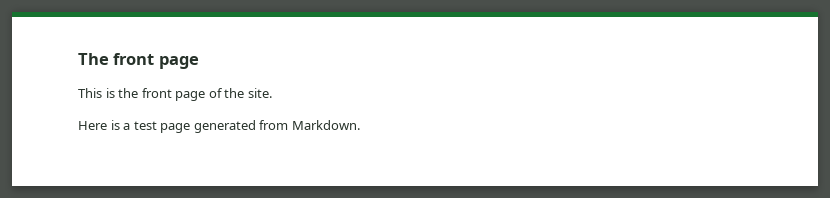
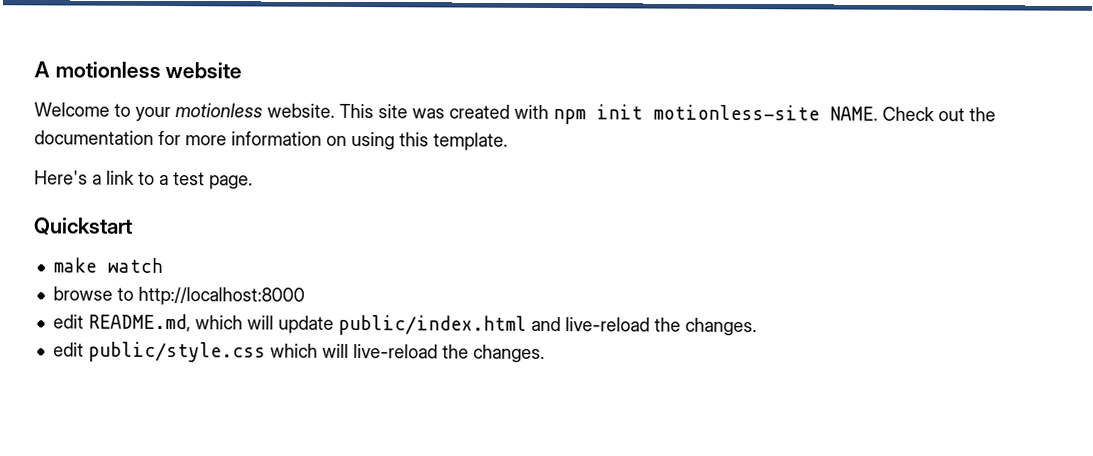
- The front page
- This is the front page of the site.
- Here is a test page generated from Markdown.
+ A motionless website
+ Welcome to your motionless website. This site was created with npm init motionless-site NAME. Check out the documentation for more information on using this template.
+ Here's a link to a test page.
+ Quickstart
+ make watch
+ browse to http://localhost:8000
+ edit README.md, which will update public/index.html and live-reload the changes.
+ edit public/style.css which will live-reload the changes.

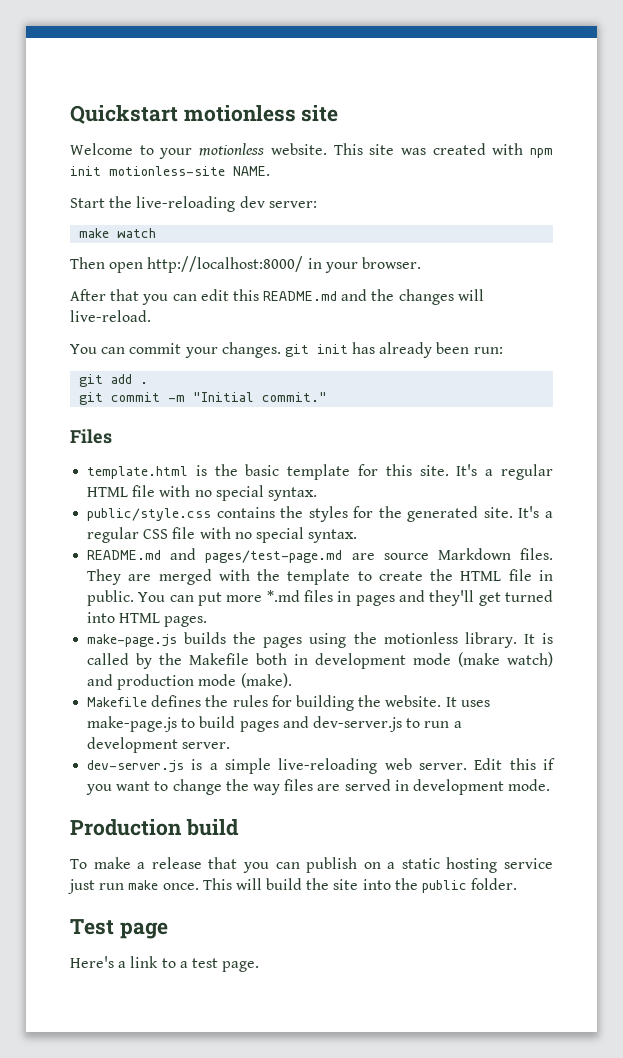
- A motionless website
+ Quickstart motionless site
- This site was created with npm init motionless-site NAME. Check out the documentation for more information on using this template.
+ This site was created with npm init motionless-site NAME.
+ Start the live-reloading dev server:
+ make watch
+ Then open http://localhost:8000/ in your browser.
+ After that you can edit this README.md and the changes will live-reload.
+ You can commit your changes. git init has already been run:
+ git add .
+ git commit -m "Initial commit."
+ Files
+ template.html is the basic template for this site. It's a regular HTML file with no special syntax.
+ public/style.css contains the styles for the generated site. It's a regular CSS file with no special syntax.
+ README.md and pages/test-page.md are source Markdown files. They are merged with the template to create the HTML file in public. You can put more *.md files in pages and they'll get turned into HTML pages.
+ make-page.js builds the pages using the motionless library. It is called by the Makefile both in development mode (make watch) and production mode (make).
+ Makefile defines the rules for building the website. It uses make-page.js to build pages and dev-server.js to run a development server.
+ dev-server.js is a simple live-reloading web server. Edit this if you want to change the way files are served in development mode.
+ Production build
+ To make a release that you can publish on a static hosting service just run make once. This will build the site into the public folder.
+ Test page
- Quickstart
- make watch
- browse to http://localhost:8000
- edit README.md, which will update public/index.html and live-reload the changes.
- edit public/style.css which will live-reload the changes.

